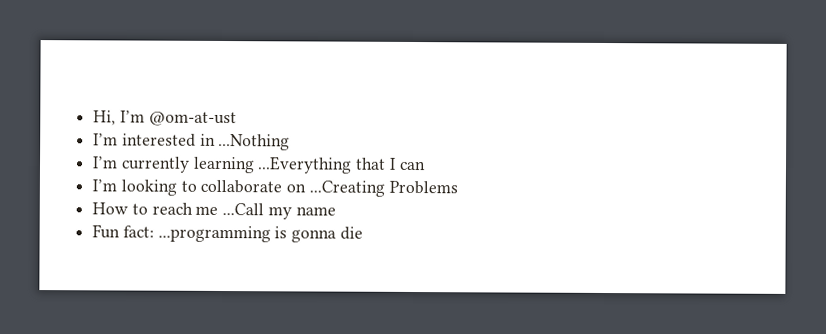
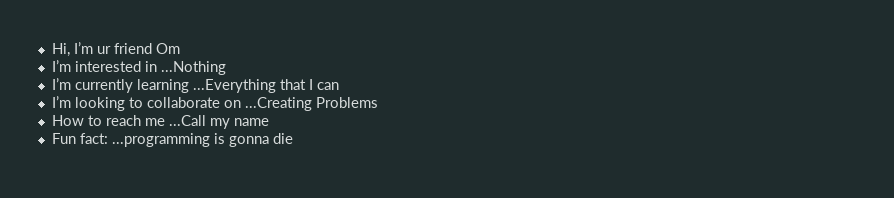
- Hi, I’m @om-at-ust
+ Hi, I’m ur friend Om

